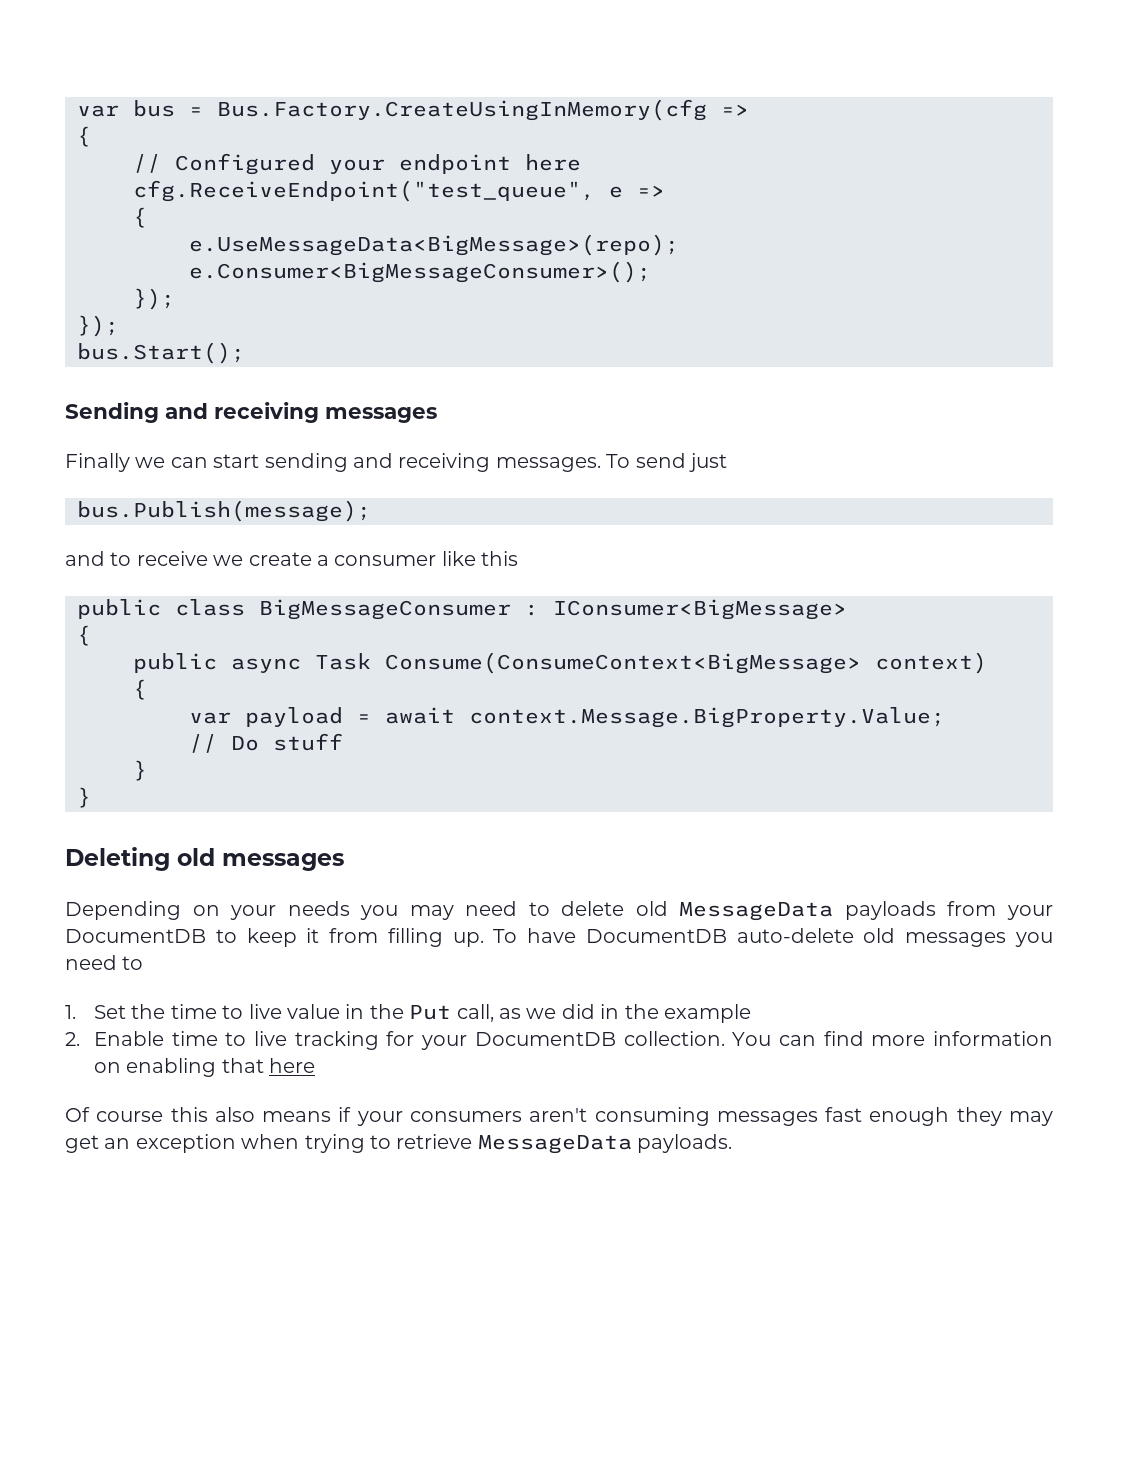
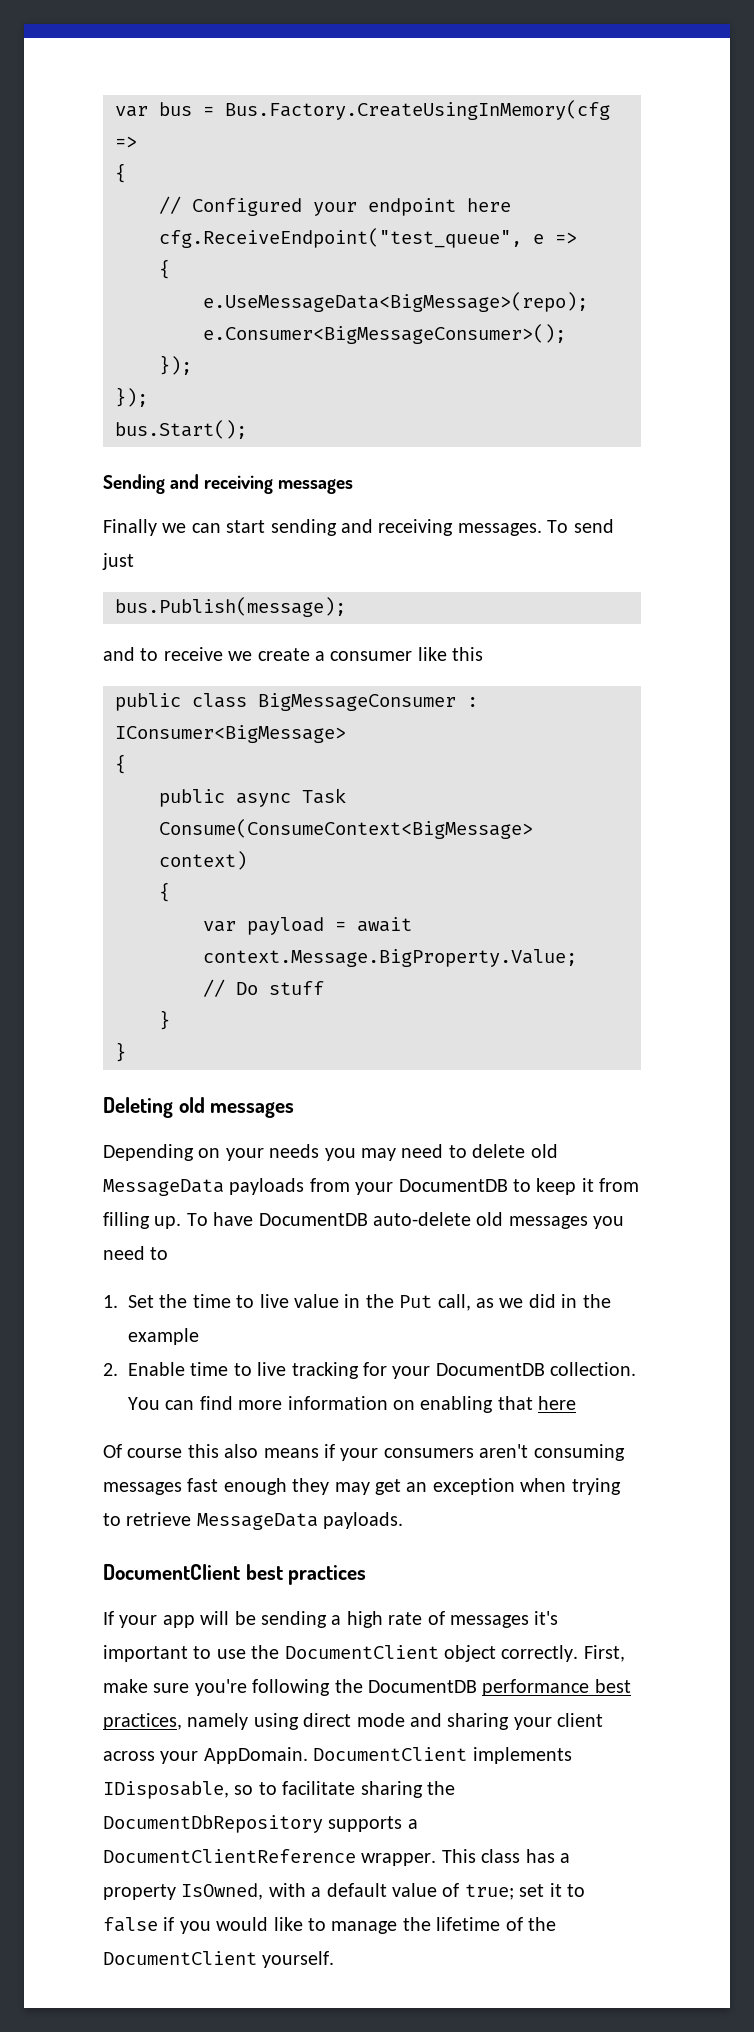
+ DocumentClient best practices
+ If your app will be sending a high rate of messages it's important to use the DocumentClient object correctly. First, make sure you're following the DocumentDB performance best practices, namely using direct mode and sharing your client across your AppDomain. DocumentClient implements IDisposable, so to facilitate sharing the DocumentDbRepository supports a DocumentClientReference wrapper. This class has a property IsOwned, with a default value of true; set it to false if you would like to manage the lifetime of the DocumentClient yourself.

